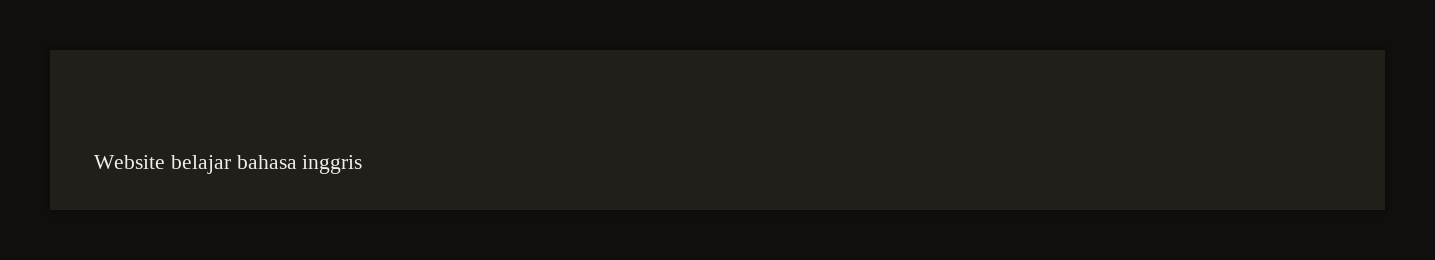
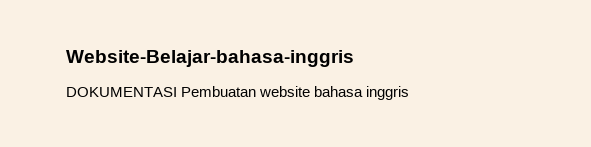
- Website belajar bahasa inggris
+ Website-Belajar-bahasa-inggris
+ DOKUMENTASI Pembuatan website bahasa inggris

